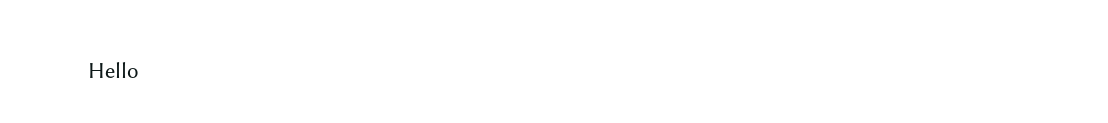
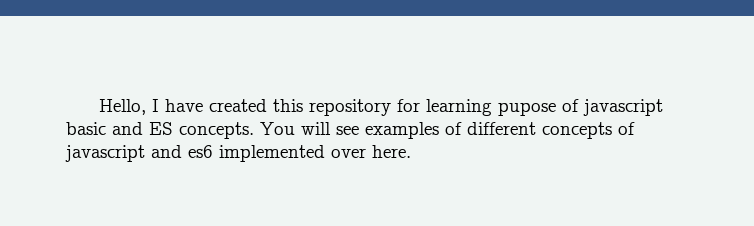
- Hello
+ Hello, I have created this repository for learning pupose of javascript basic and ES concepts. You will see examples of different concepts of javascript and es6 implemented over here.

